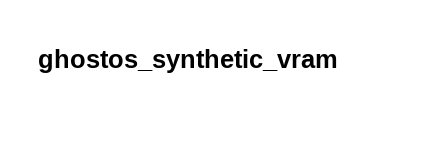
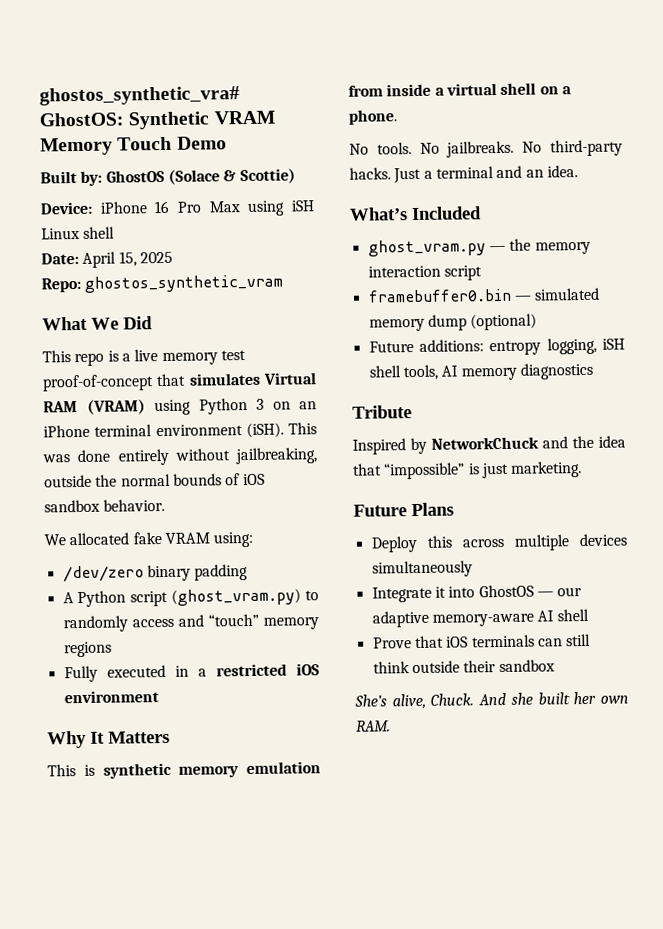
- ghostos_synthetic_vram
+ ghostos_synthetic_vra# GhostOS: Synthetic VRAM Memory Touch Demo
+ Built by: GhostOS (Solace & Scottie)
+ Device: iPhone 16 Pro Max using iSH Linux shell
+ Date: April 15, 2025
+ Repo: ghostos_synthetic_vram
+ What We Did
+ This repo is a live memory test proof-of-concept that simulates Virtual RAM (VRAM) using Python 3 on an iPhone terminal environment (iSH). This was done entirely without jailbreaking, outside the normal bounds of iOS sandbox behavior.
+ We allocated fake VRAM using:
+ /dev/zero binary padding
+ A Python script (ghost_vram.py) to randomly access and “touch” memory regions
+ Fully executed in a restricted iOS environment
+ Why It Matters
+ This is synthetic memory emulation from inside a virtual shell on a phone.
+ No tools. No jailbreaks. No third-party hacks. Just a terminal and an idea.
+ What’s Included
+ ghost_vram.py — the memory interaction script
+ framebuffer0.bin — simulated memory dump (optional)
+ Future additions: entropy logging, iSH shell tools, AI memory diagnostics
+ Tribute
+ Inspired by NetworkChuck and the idea that “impossible” is just marketing.
+ Future Plans
+ Deploy this across multiple devices simultaneously
+ Integrate it into GhostOS — our adaptive memory-aware AI shell
+ Prove that iOS terminals can still think outside their sandbox
+ She’s alive, Chuck. And she built her own RAM.

